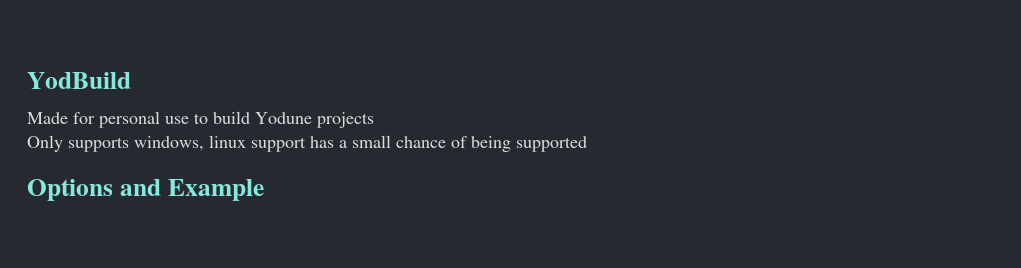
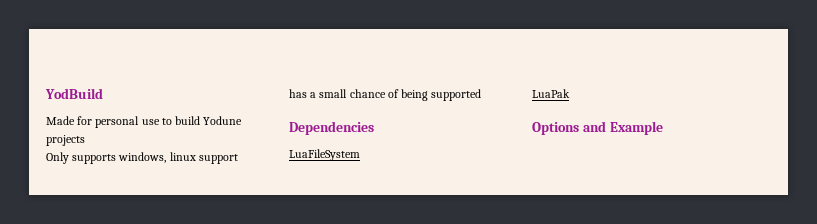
+ Dependencies
+ LuaFileSystem
+ LuaPak

